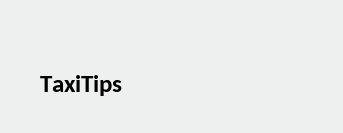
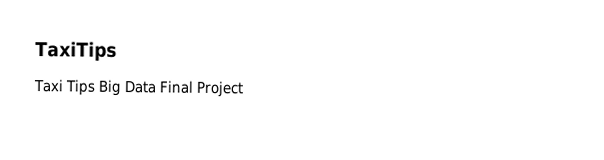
+ Taxi Tips Big Data Final Project

